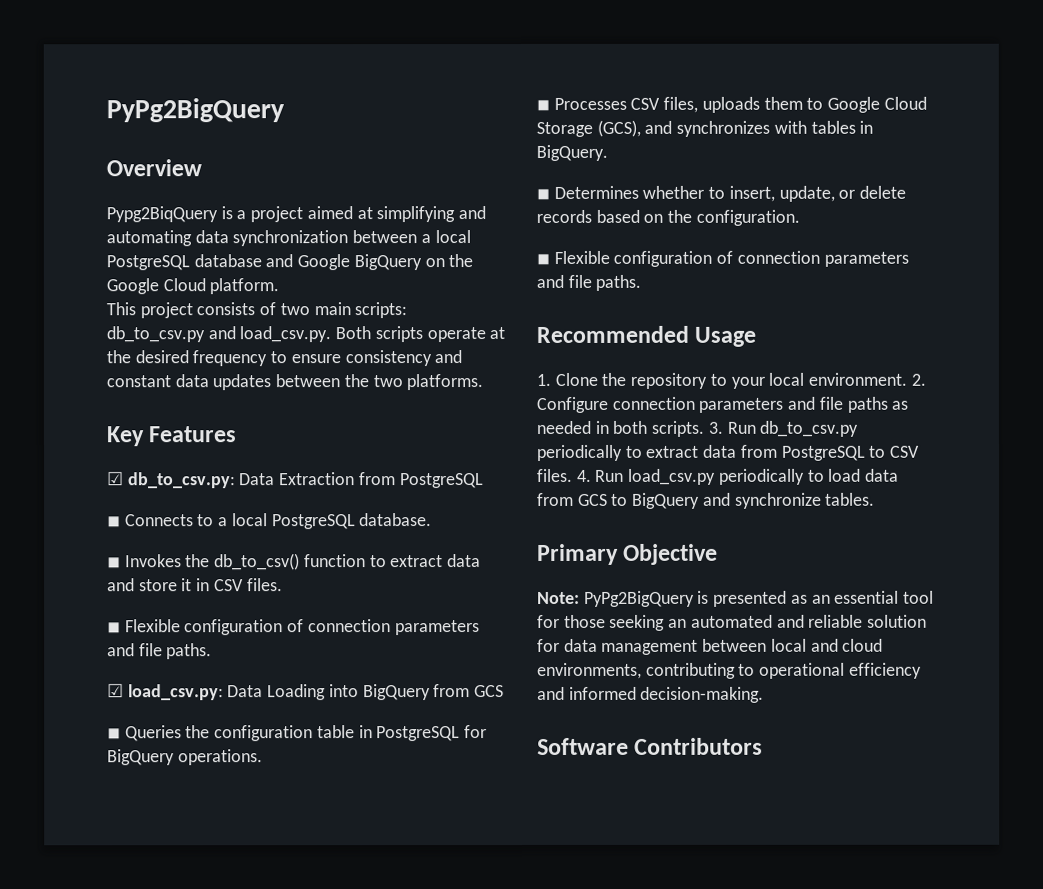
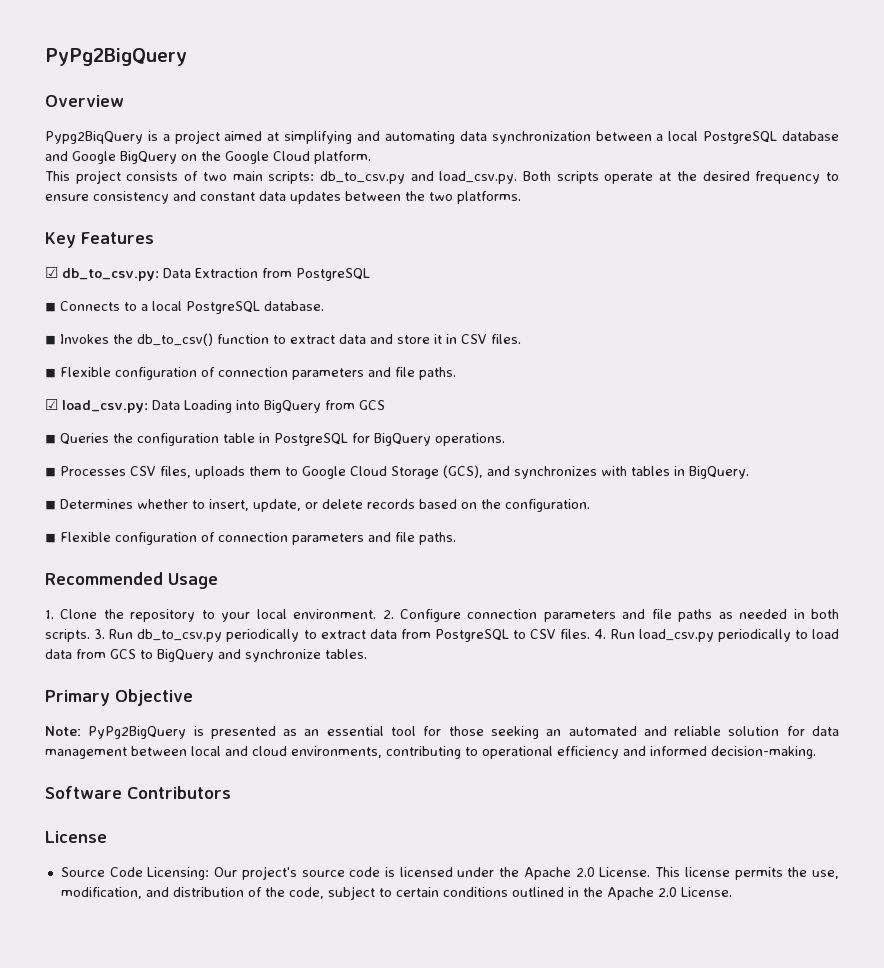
+ License
+ Source Code Licensing: Our project's source code is licensed under the Apache 2.0 License. This license permits the use, modification, and distribution of the code, subject to certain conditions outlined in the Apache 2.0 License.

